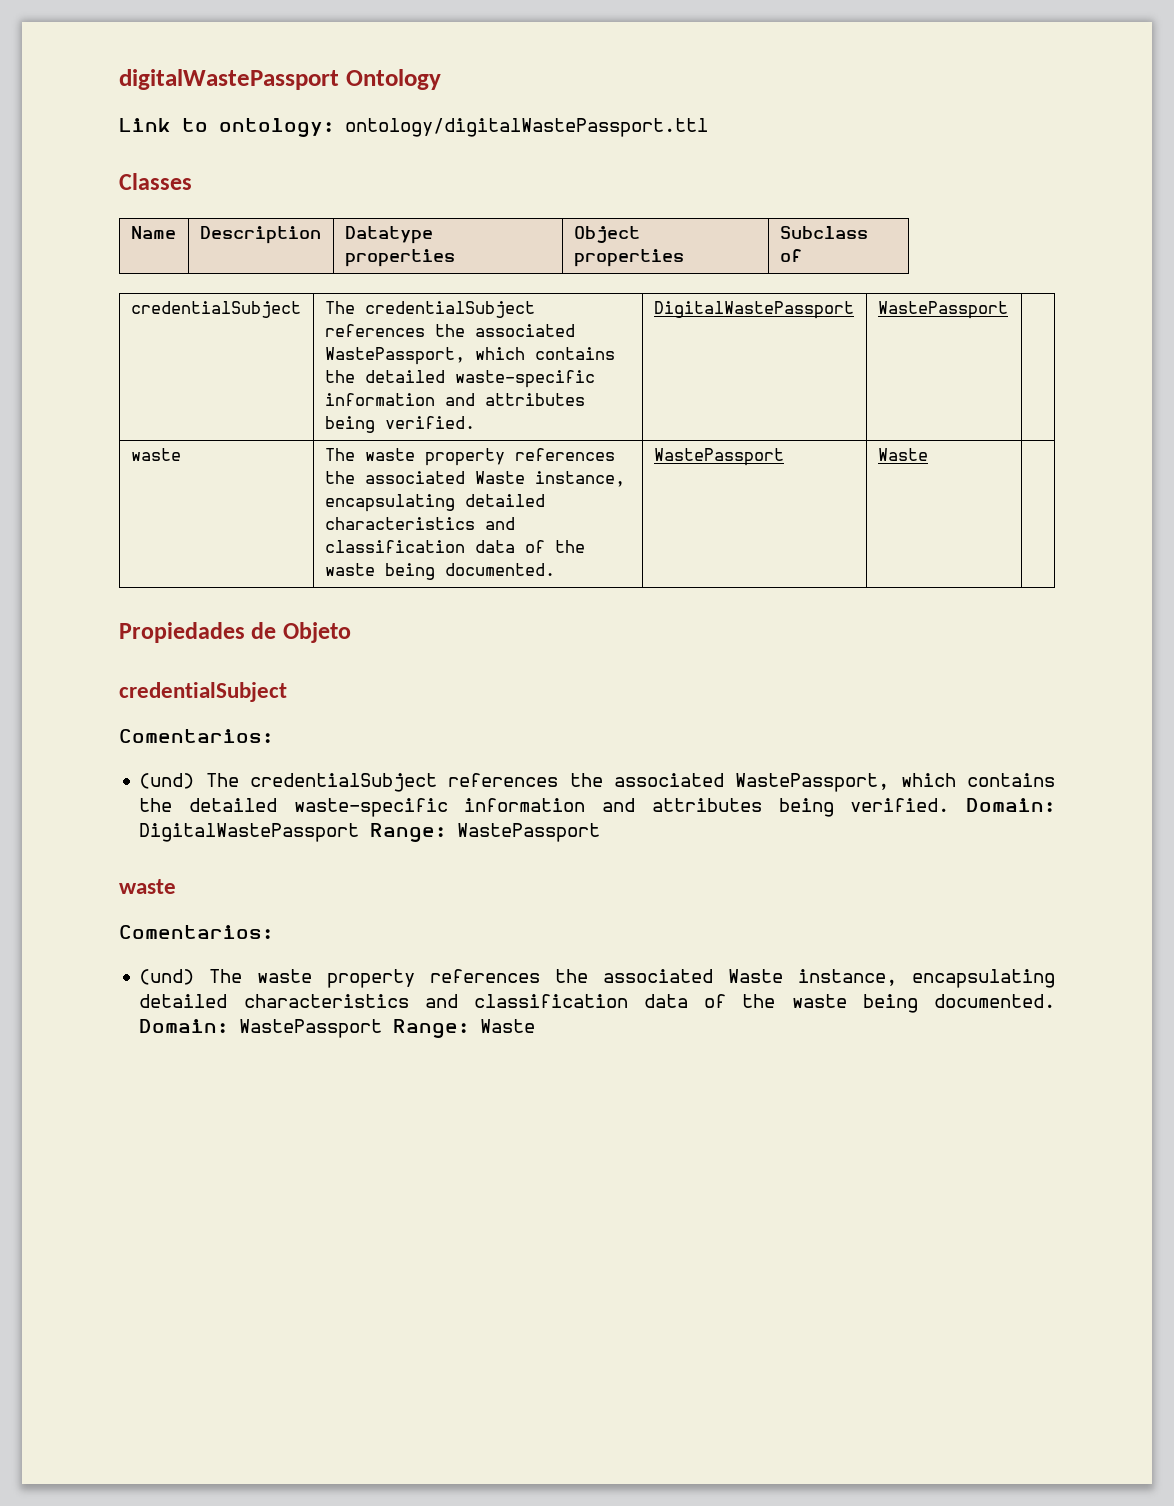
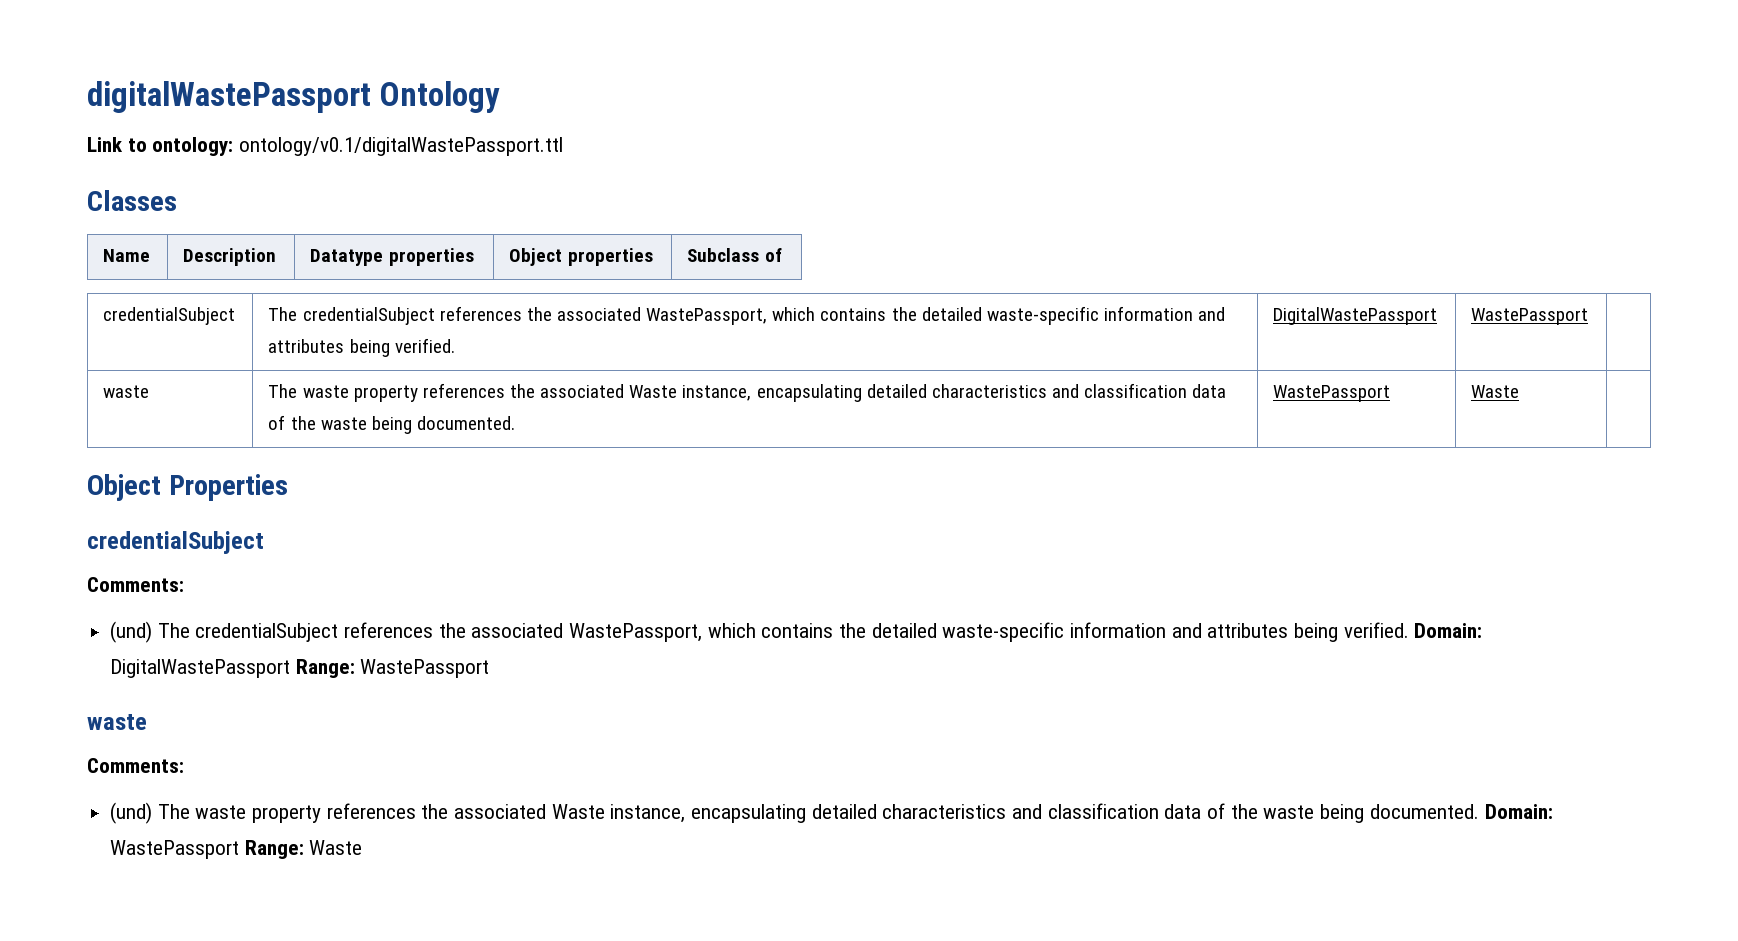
- Link to ontology: ontology/digitalWastePassport.ttl
+ Link to ontology: ontology/v0.1/digitalWastePassport.ttl
- Propiedades de Objeto
+ Object Properties
  credentialSubject
- Comentarios:
+ Comments:
  Domain: DigitalWastePassport Range: WastePassport
  waste
- Comentarios:
+ Comments:

